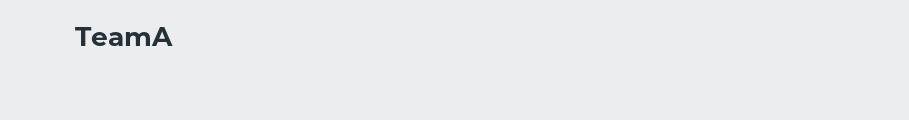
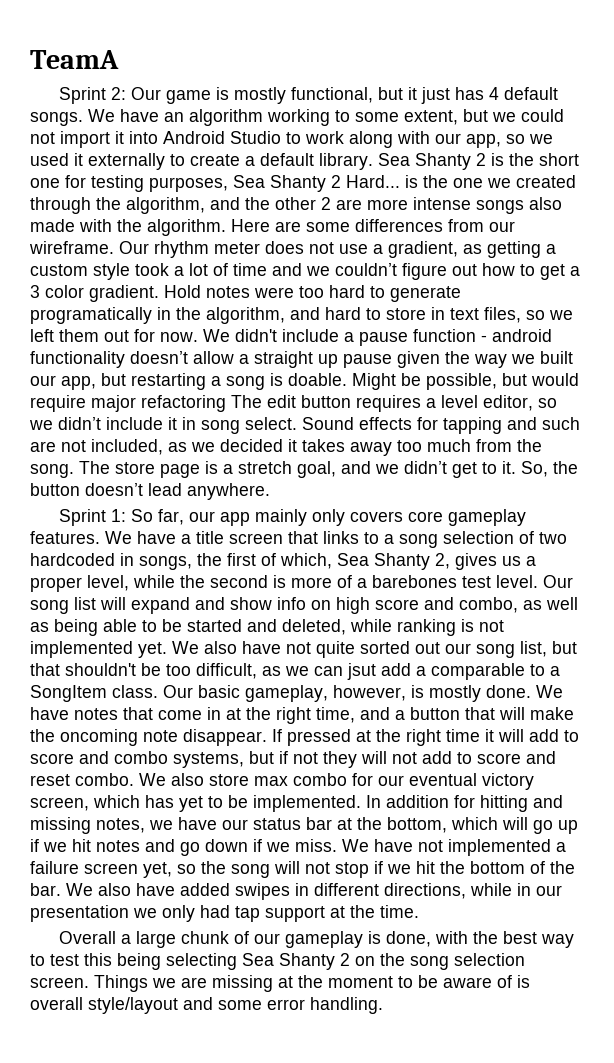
+ Sprint 2: Our game is mostly functional, but it just has 4 default songs. We have an algorithm working to some extent, but we could not import it into Android Studio to work along with our app, so we used it externally to create a default library. Sea Shanty 2 is the short one for testing purposes, Sea Shanty 2 Hard... is the one we created through the algorithm, and the other 2 are more intense songs also made with the algorithm. Here are some differences from our wireframe. Our rhythm meter does not use a gradient, as getting a custom style took a lot of time and we couldn’t figure out how to get a 3 color gradient. Hold notes were too hard to generate programatically in the algorithm, and hard to store in text files, so we left them out for now. We didn't include a pause function - android functionality doesn’t allow a straight up pause given the way we built our app, but restarting a song is doable. Might be possible, but would require major refactoring The edit button requires a level editor, so we didn’t include it in song select. Sound effects for tapping and such are not included, as we decided it takes away too much from the song. The store page is a stretch goal, and we didn’t get to it. So, the button doesn’t lead anywhere.
+ Sprint 1: So far, our app mainly only covers core gameplay features. We have a title screen that links to a song selection of two hardcoded in songs, the first of which, Sea Shanty 2, gives us a proper level, while the second is more of a barebones test level. Our song list will expand and show info on high score and combo, as well as being able to be started and deleted, while ranking is not implemented yet. We also have not quite sorted out our song list, but that shouldn't be too difficult, as we can jsut add a comparable to a SongItem class. Our basic gameplay, however, is mostly done. We have notes that come in at the right time, and a button that will make the oncoming note disappear. If pressed at the right time it will add to score and combo systems, but if not they will not add to score and reset combo. We also store max combo for our eventual victory screen, which has yet to be implemented. In addition for hitting and missing notes, we have our status bar at the bottom, which will go up if we hit notes and go down if we miss. We have not implemented a failure screen yet, so the song will not stop if we hit the bottom of the bar. We also have added swipes in different directions, while in our presentation we only had tap support at the time.
+ Overall a large chunk of our gameplay is done, with the best way to test this being selecting Sea Shanty 2 on the song selection screen. Things we are missing at the moment to be aware of is overall style/layout and some error handling.

